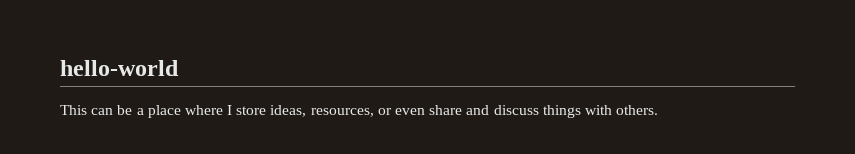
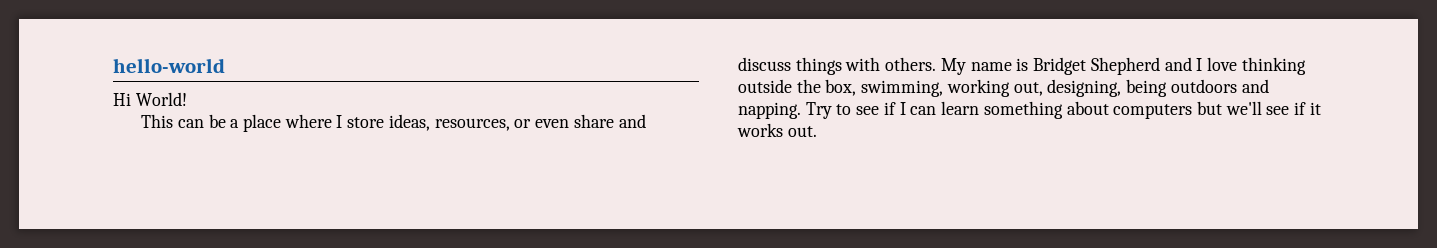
+ Hi World!
+ My name is Bridget Shepherd and I love thinking outside the box, swimming, working out, designing, being outdoors and napping. Try to see if I can learn something about computers but we'll see if it works out.

